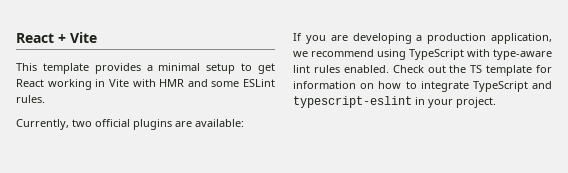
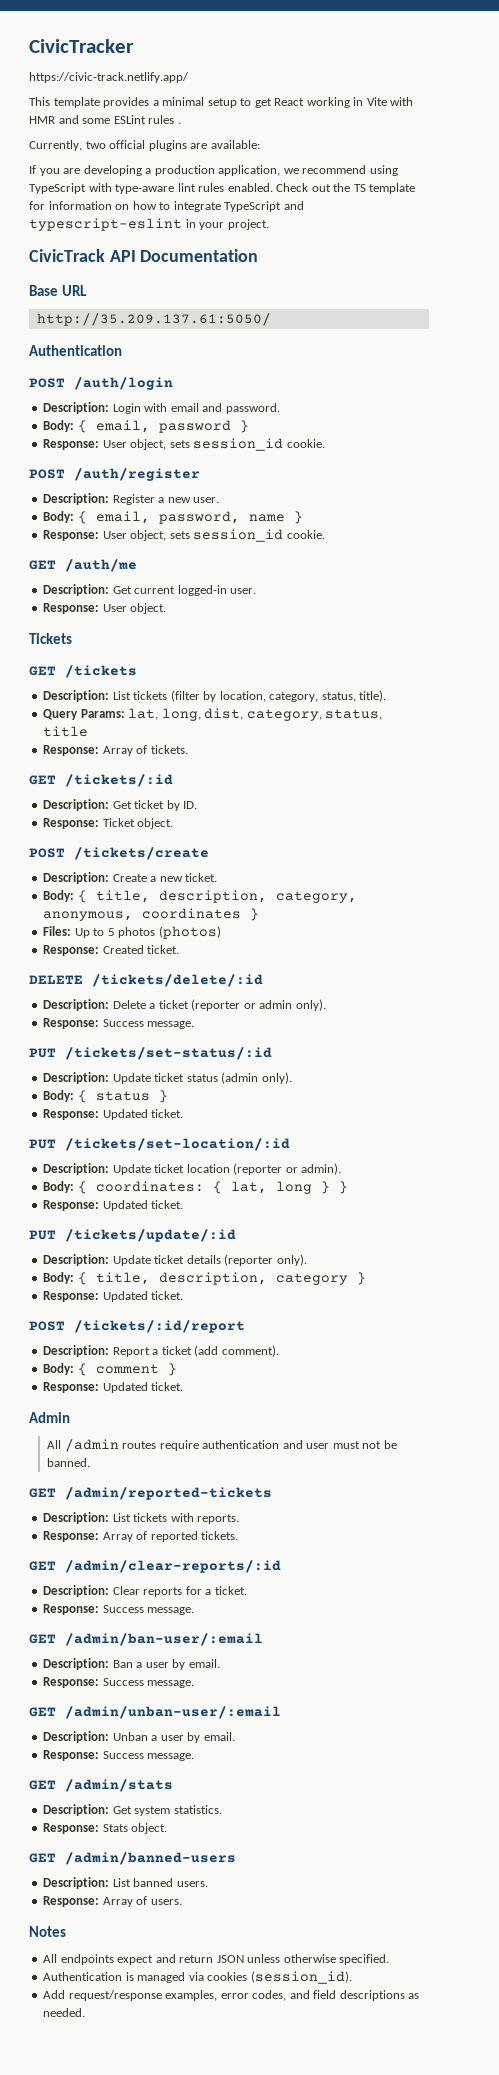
- React + Vite
+ CivicTracker
+ https://civic-track.netlify.app/
- This template provides a minimal setup to get React working in Vite with HMR and some ESLint rules.
+ This template provides a minimal setup to get React working in Vite with HMR and some ESLint rules .
+ CivicTrack API Documentation
+ Base URL
+ http://35.209.137.61:5050/
+ Authentication
+ POST /auth/login
+ Description: Login with email and password.
+ Body: { email, password }
+ Response: User object, sets session_id cookie.
+ POST /auth/register
+ Description: Register a new user.
+ Body: { email, password, name }
+ Response: User object, sets session_id cookie.
+ GET /auth/me
+ Description: Get current logged-in user.
+ Response: User object.
+ Tickets
+ GET /tickets
+ Description: List tickets (filter by location, category, status, title).
+ Query Params: lat, long, dist, category, status, title
+ Response: Array of tickets.
+ GET /tickets/:id
+ Description: Get ticket by ID.
+ Response: Ticket object.
+ POST /tickets/create
+ Description: Create a new ticket.
+ Body: { title, description, category, anonymous, coordinates }
+ Files: Up to 5 photos (photos)
+ Response: Created ticket.
+ DELETE /tickets/delete/:id
+ Description: Delete a ticket (reporter or admin only).
+ Response: Success message.
+ PUT /tickets/set-status/:id
+ Description: Update ticket status (admin only).
+ Body: { status }
+ Response: Updated ticket.
+ PUT /tickets/set-location/:id
+ Description: Update ticket location (reporter or admin).
+ Body: { coordinates: { lat, long } }
+ Response: Updated ticket.
+ PUT /tickets/update/:id
+ Description: Update ticket details (reporter only).
+ Body: { title, description, category }
+ Response: Updated ticket.
+ POST /tickets/:id/report
+ Description: Report a ticket (add comment).
+ Body: { comment }
+ Response: Updated ticket.
+ Admin
+ All /admin routes require authentication and user must not be banned.
+ GET /admin/reported-tickets
+ Description: List tickets with reports.
+ Response: Array of reported tickets.
+ GET /admin/clear-reports/:id
+ Description: Clear reports for a ticket.
+ Response: Success message.
+ GET /admin/ban-user/:email
+ Description: Ban a user by email.
+ Response: Success message.
+ GET /admin/unban-user/:email
+ Description: Unban a user by email.
+ Response: Success message.
+ GET /admin/stats
+ Description: Get system statistics.
+ Response: Stats object.
+ GET /admin/banned-users
+ Description: List banned users.
+ Response: Array of users.
+ Notes
+ All endpoints expect and return JSON unless otherwise specified.
+ Authentication is managed via cookies (session_id).
+ Add request/response examples, error codes, and field descriptions as needed.

